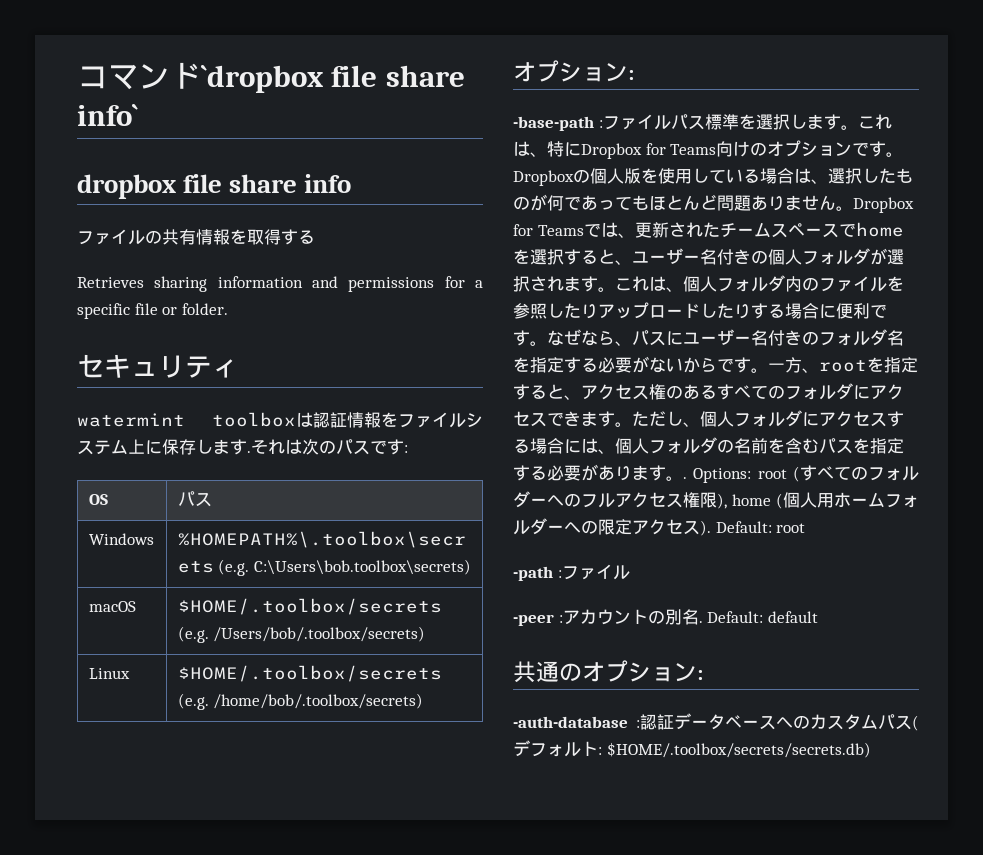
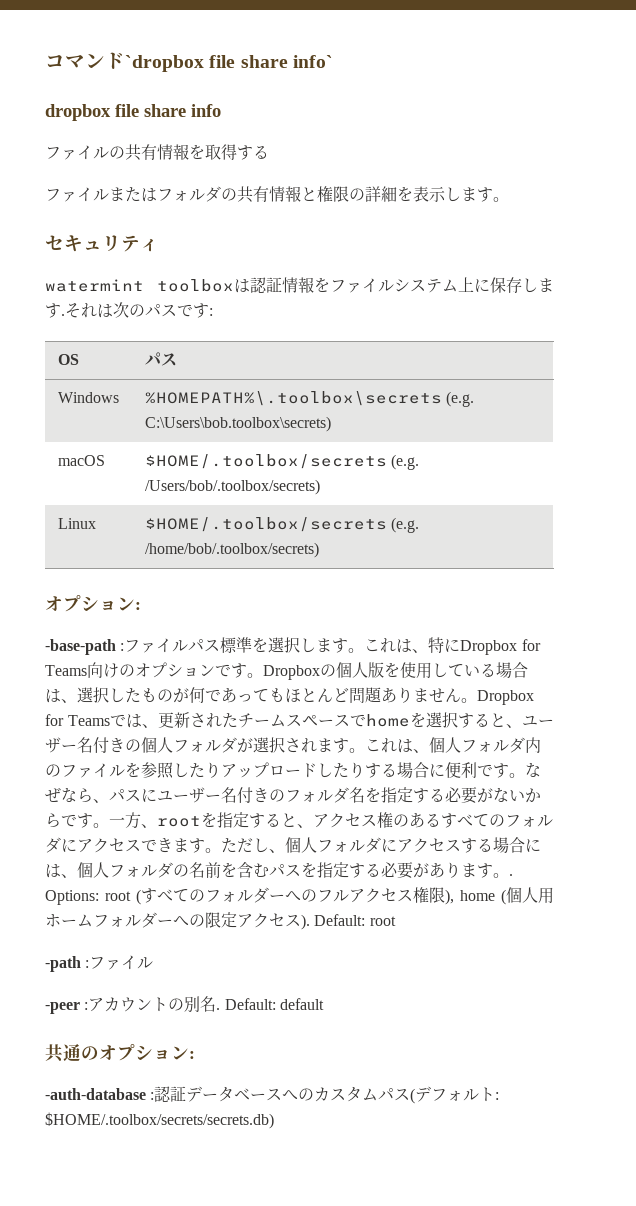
- Retrieves sharing information and permissions for a specific file or folder.
+ ファイルまたはフォルダの共有情報と権限の詳細を表示します。

